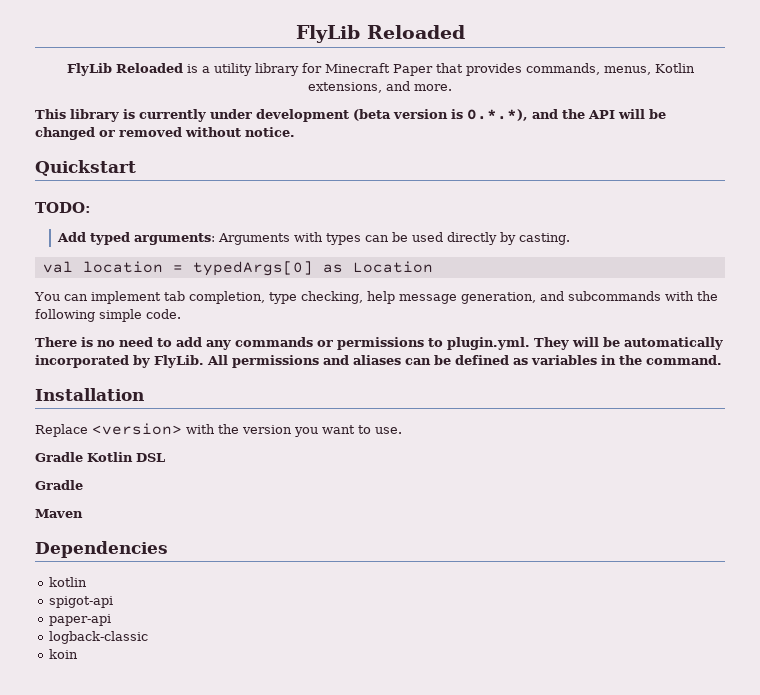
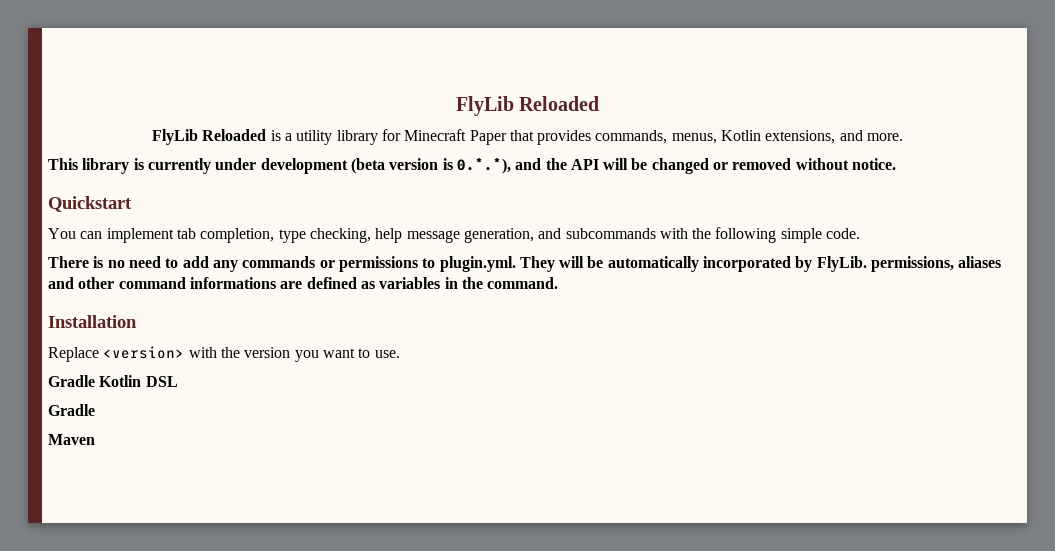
- TODO:
- Add typed arguments: Arguments with types can be used directly by casting.
- val location = typedArgs[0] as Location
- There is no need to add any commands or permissions to plugin.yml. They will be automatically incorporated by FlyLib. All permissions and aliases can be defined as variables in the command.
+ There is no need to add any commands or permissions to plugin.yml. They will be automatically incorporated by FlyLib. permissions, aliases and other command informations are defined as variables in the command.
- Dependencies
- kotlin
- spigot-api
- paper-api
- logback-classic
- koin

